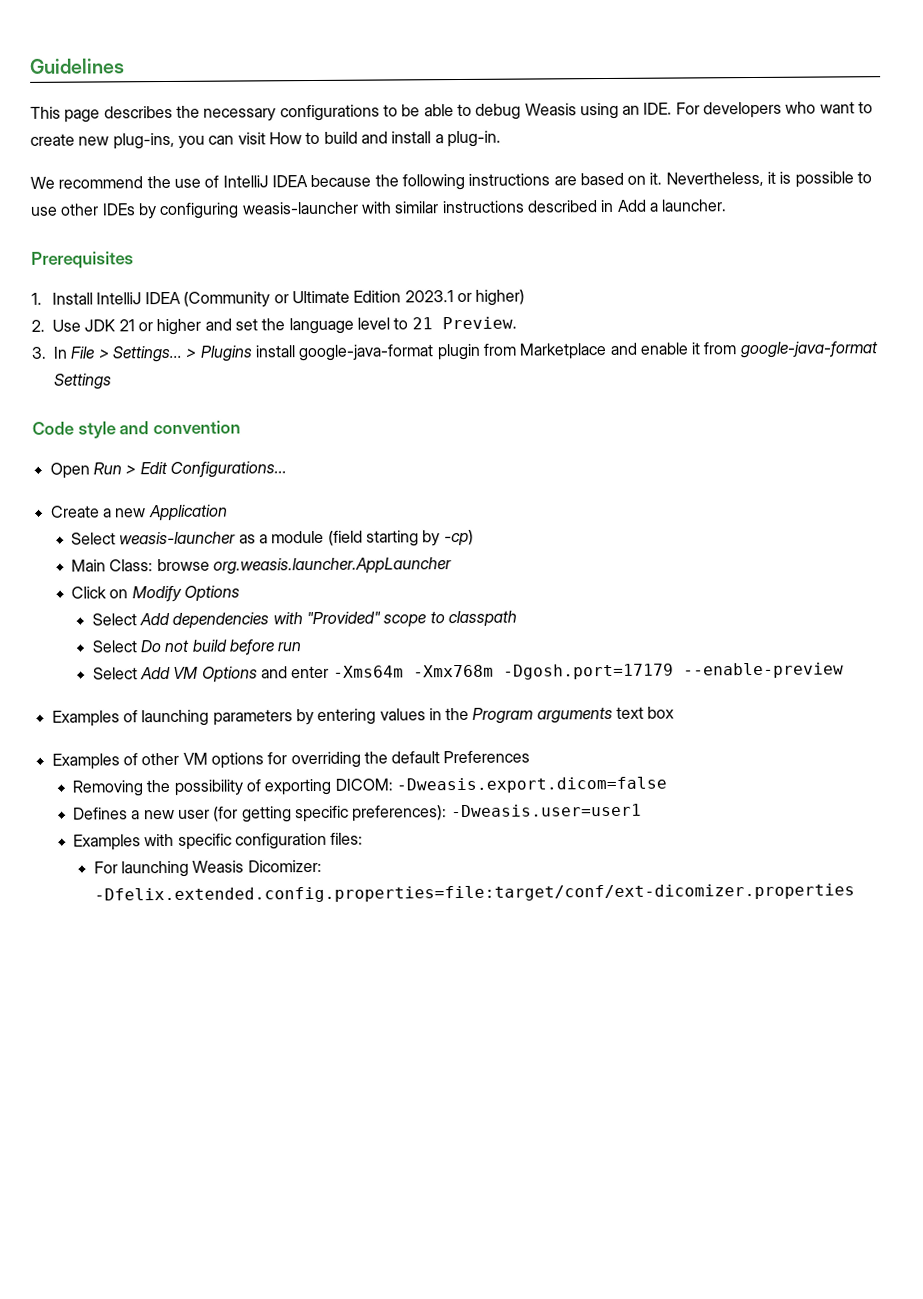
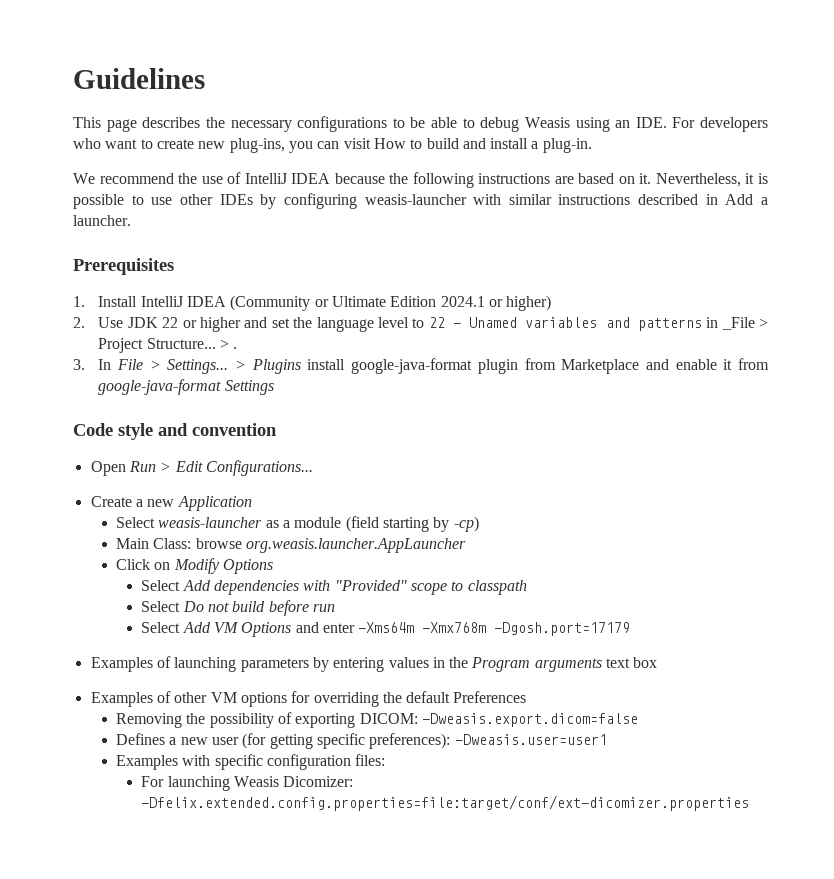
- 1. Install IntelliJ IDEA (Community or Ultimate Edition 2023.1 or higher)
+ 1. Install IntelliJ IDEA (Community or Ultimate Edition 2024.1 or higher)
- 2. Use JDK 21 or higher and set the language level to 21 Preview.
+ 2. Use JDK 22 or higher and set the language level to 22 - Unamed variables and patterns in _File > Project Structure... > .
- Select Add VM Options and enter -Xms64m -Xmx768m -Dgosh.port=17179 --enable-preview
+ Select Add VM Options and enter -Xms64m -Xmx768m -Dgosh.port=17179

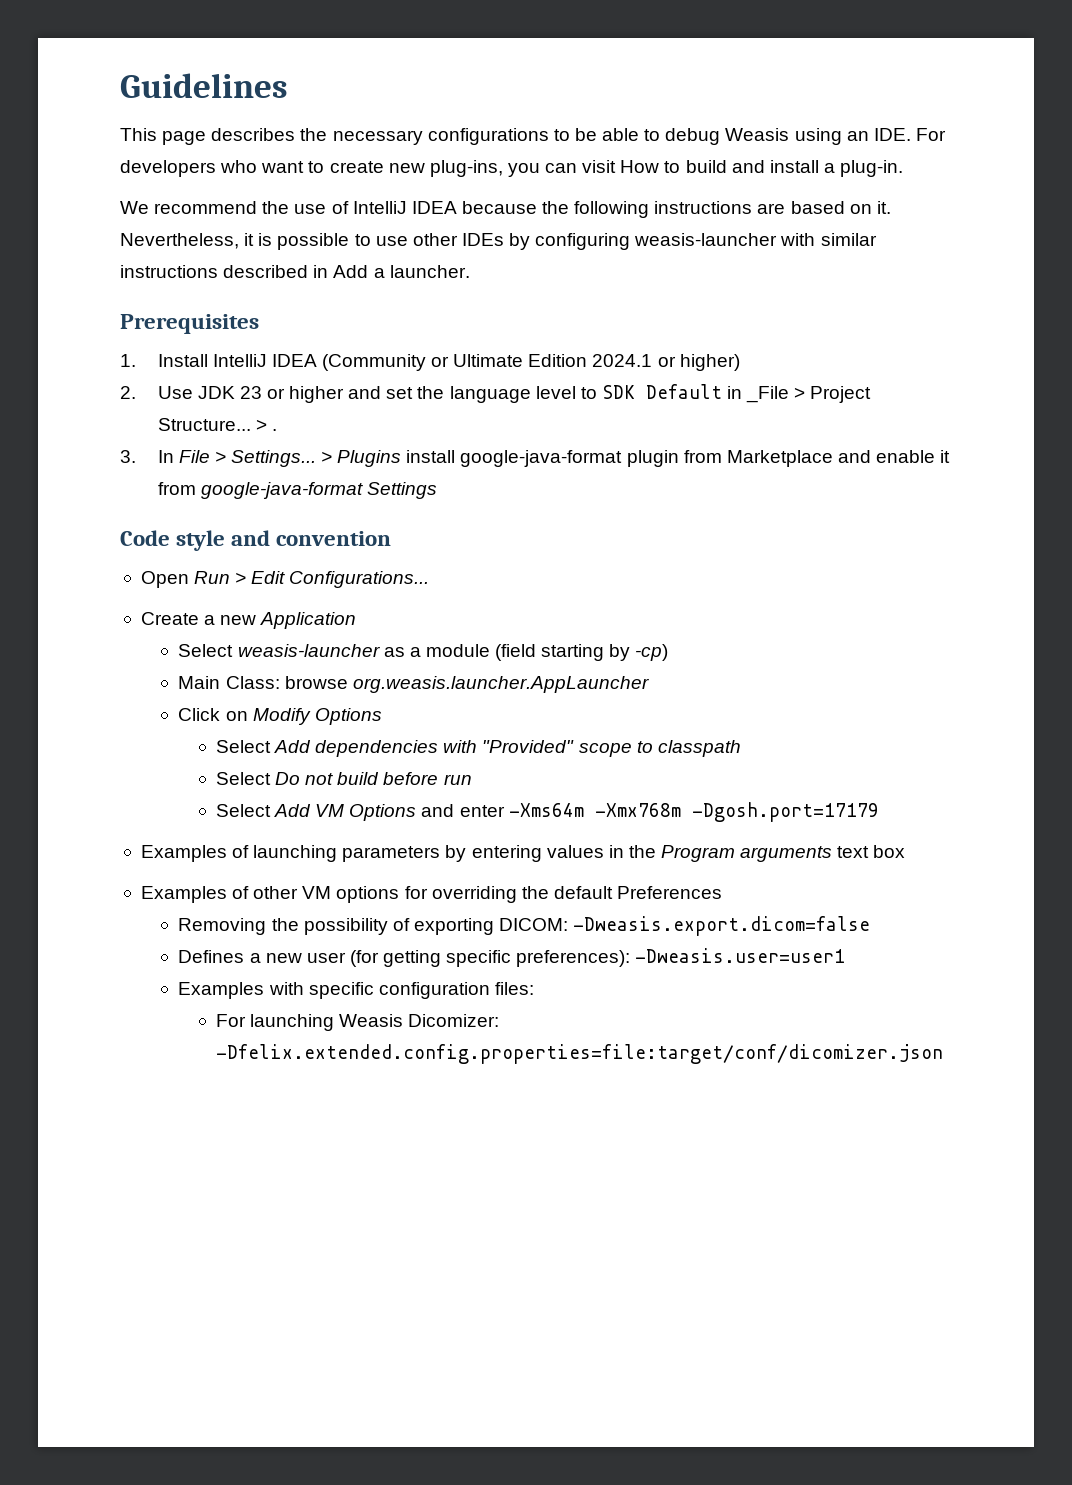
- 2. Use JDK 22 or higher and set the language level to 22 - Unamed variables and patterns in _File > Project Structure...
+ 2. Use JDK 23 or higher and set the language level to SDK Default in _File > Project Structure...
- For launching Weasis Dicomizer: -Dfelix.extended.config.properties=file:target/conf/ext-dicomizer.properties
+ For launching Weasis Dicomizer: -Dfelix.extended.config.properties=file:target/conf/dicomizer.json

